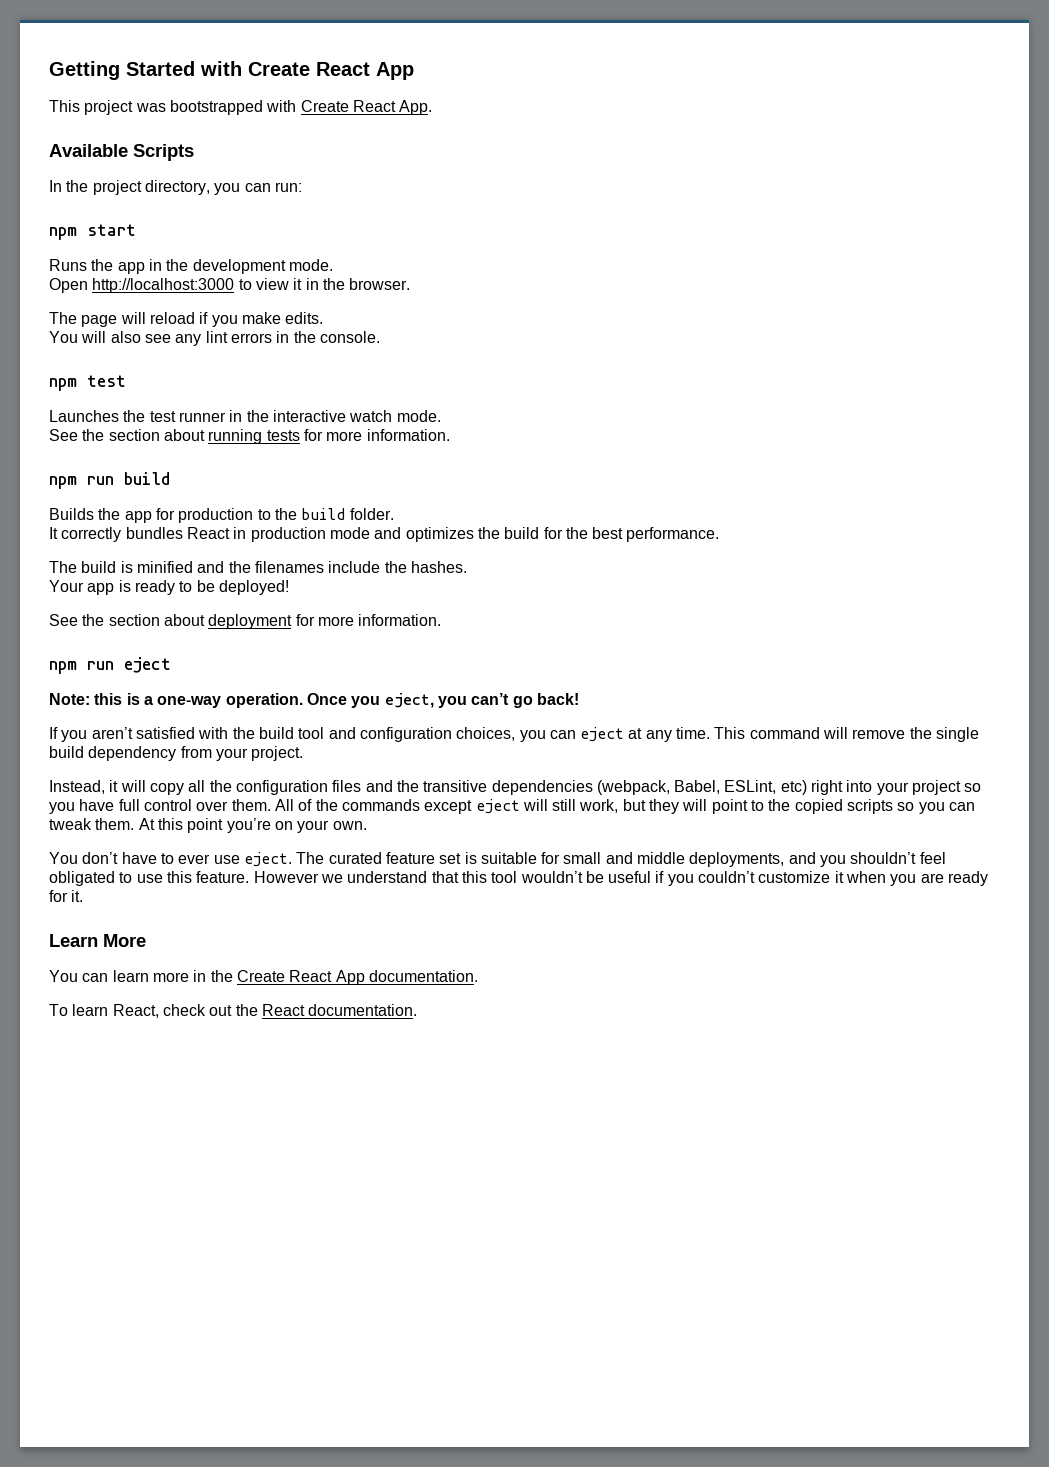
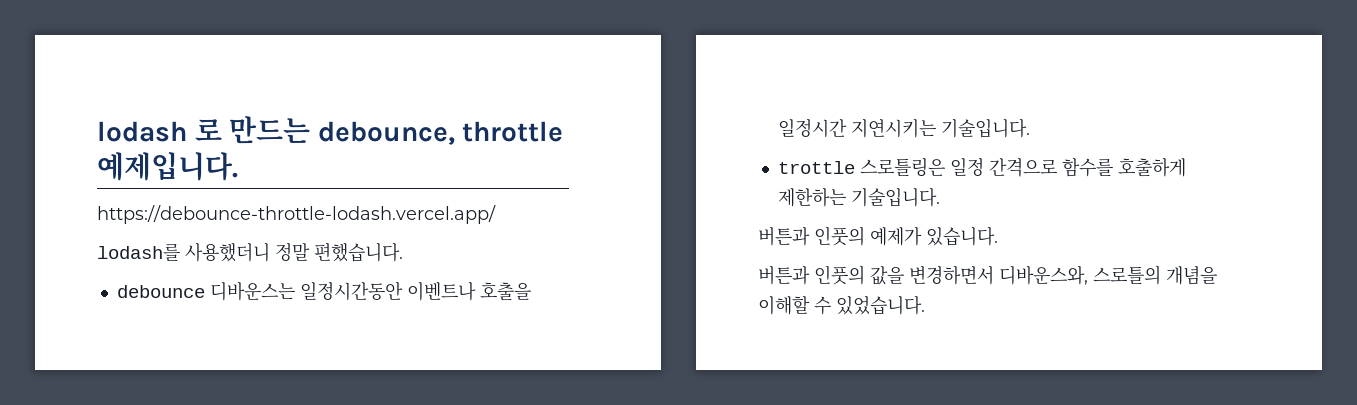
- Getting Started with Create React App
- This project was bootstrapped with Create React App.
- Available Scripts
- In the project directory, you can run:
- npm start
- Runs the app in the development mode.
- Open http://localhost:3000 to view it in the browser.
- The page will reload if you make edits.
- You will also see any lint errors in the console.
- npm test
- Launches the test runner in the interactive watch mode.
- See the section about running tests for more information.
- npm run build
- Builds the app for production to the build folder.
- It correctly bundles React in production mode and optimizes the build for the best performance.
- The build is minified and the filenames include the hashes.
- Your app is ready to be deployed!
- See the section about deployment for more information.
- npm run eject
- Note: this is a one-way operation. Once you eject, you can’t go back!
- If you aren’t satisfied with the build tool and configuration choices, you can eject at any time. This command will remove the single build dependency from your project.
- Instead, it will copy all the configuration files and the transitive dependencies (webpack, Babel, ESLint, etc) right into your project so you have full control over them. All of the commands except eject will still work, but they will point to the copied scripts so you can tweak them. At this point you’re on your own.
- You don’t have to ever use eject. The curated feature set is suitable for small and middle deployments, and you shouldn’t feel obligated to use this feature. However we understand that this tool wouldn’t be useful if you couldn’t customize it when you are ready for it.
- Learn More
- You can learn more in the Create React App documentation.
- To learn React, check out the React documentation.
+ lodash 로 만드는 debounce, throttle 예제입니다.
+ https://debounce-throttle-lodash.vercel.app/
+ lodash를 사용했더니 정말 편했습니다.
+ debounce 디바운스는 일정시간동안 이벤트나 호출을 일정시간 지연시키는 기술입니다.
+ trottle 스로틀링은 일정 간격으로 함수를 호출하게 제한하는 기술입니다.
+ 버튼과 인풋의 예제가 있습니다.
+ 버튼과 인풋의 값을 변경하면서 디바운스와, 스로틀의 개념을 이해할 수 있었습니다.

